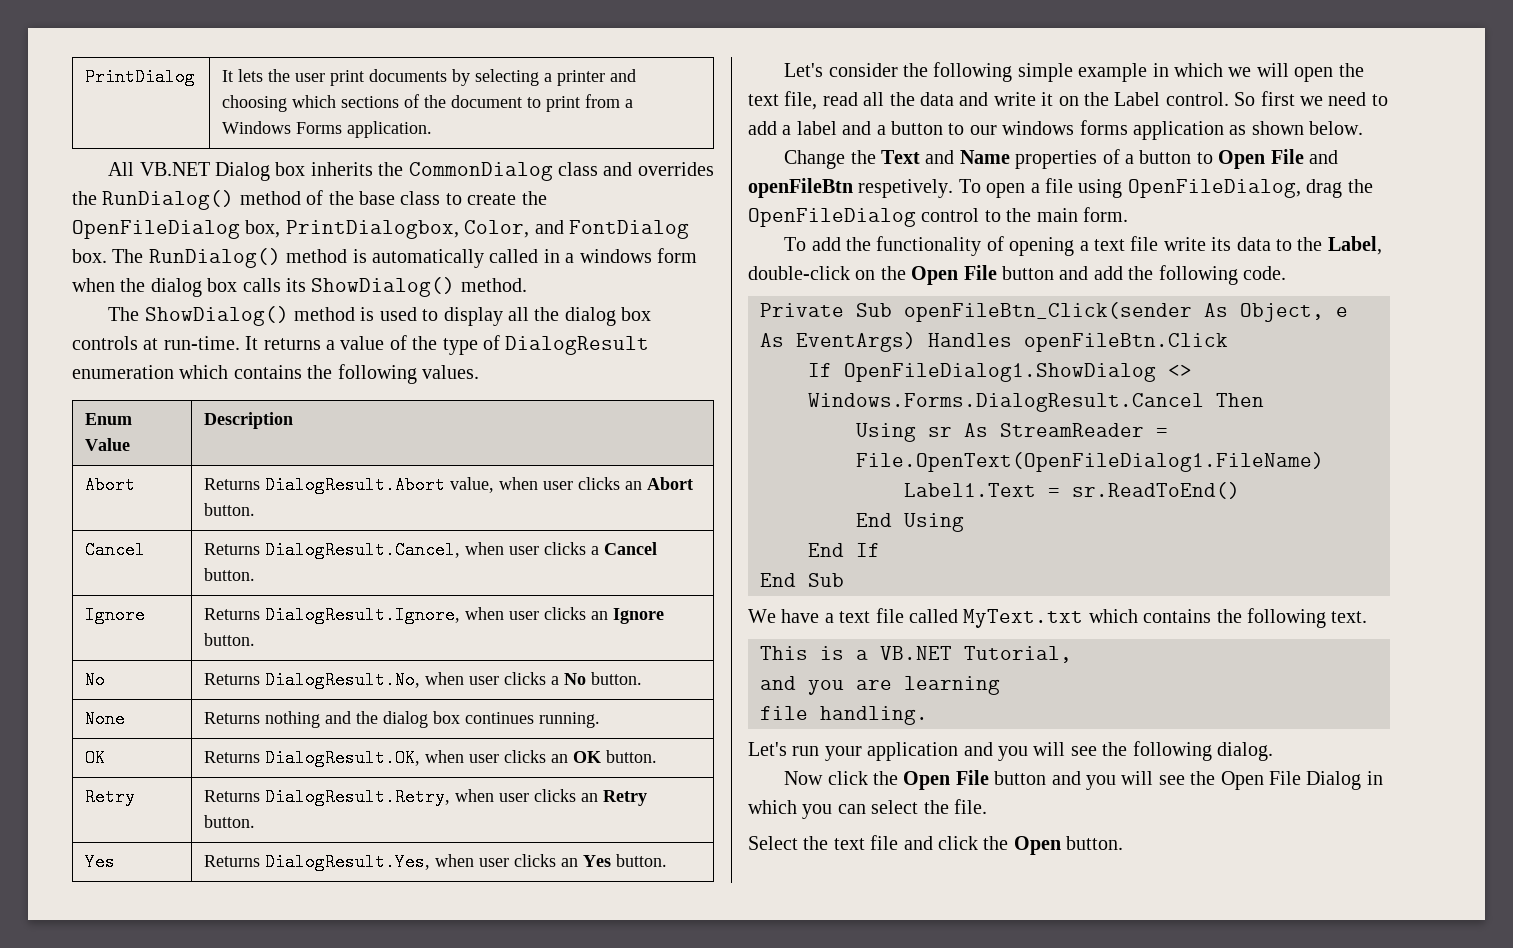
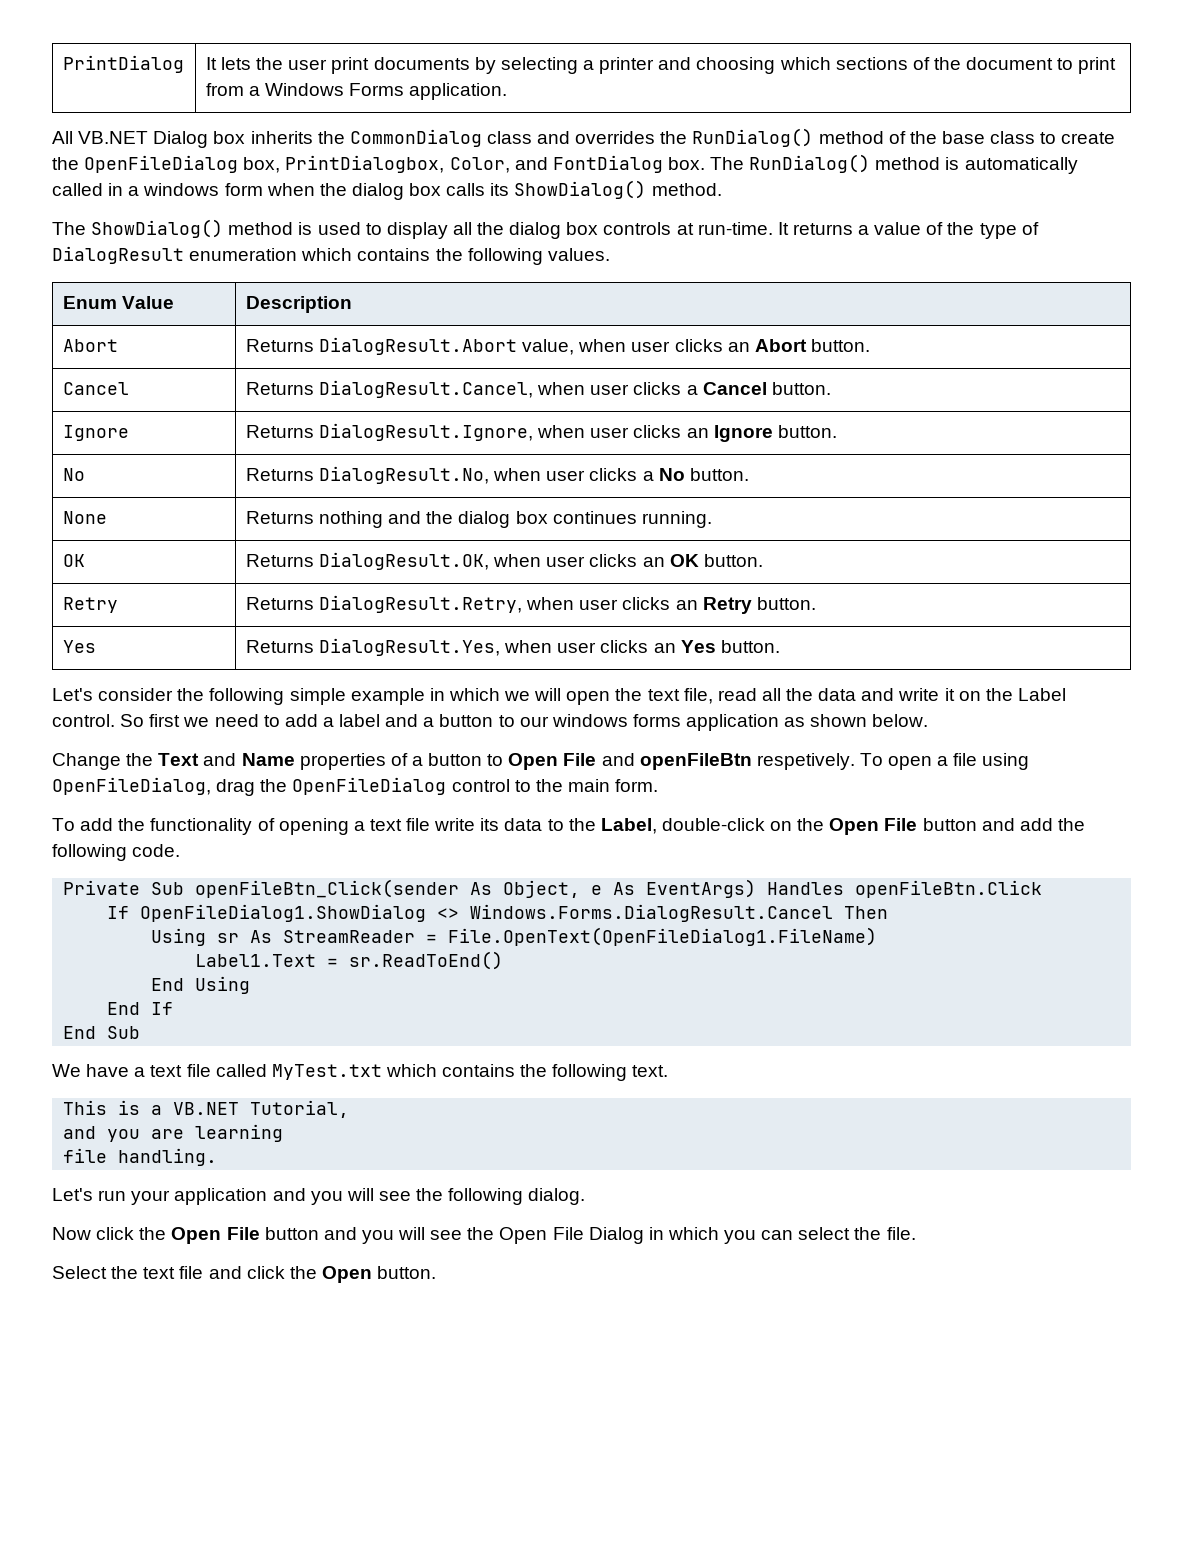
- We have a text file called MyText.txt which contains the following text.
+ We have a text file called MyTest.txt which contains the following text.

